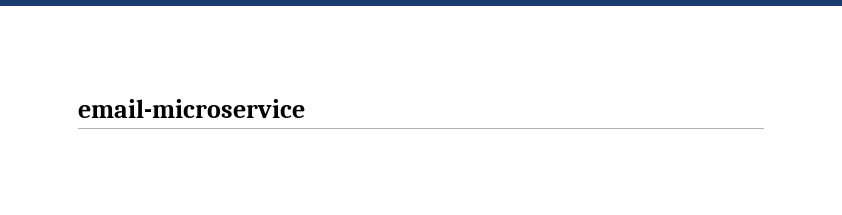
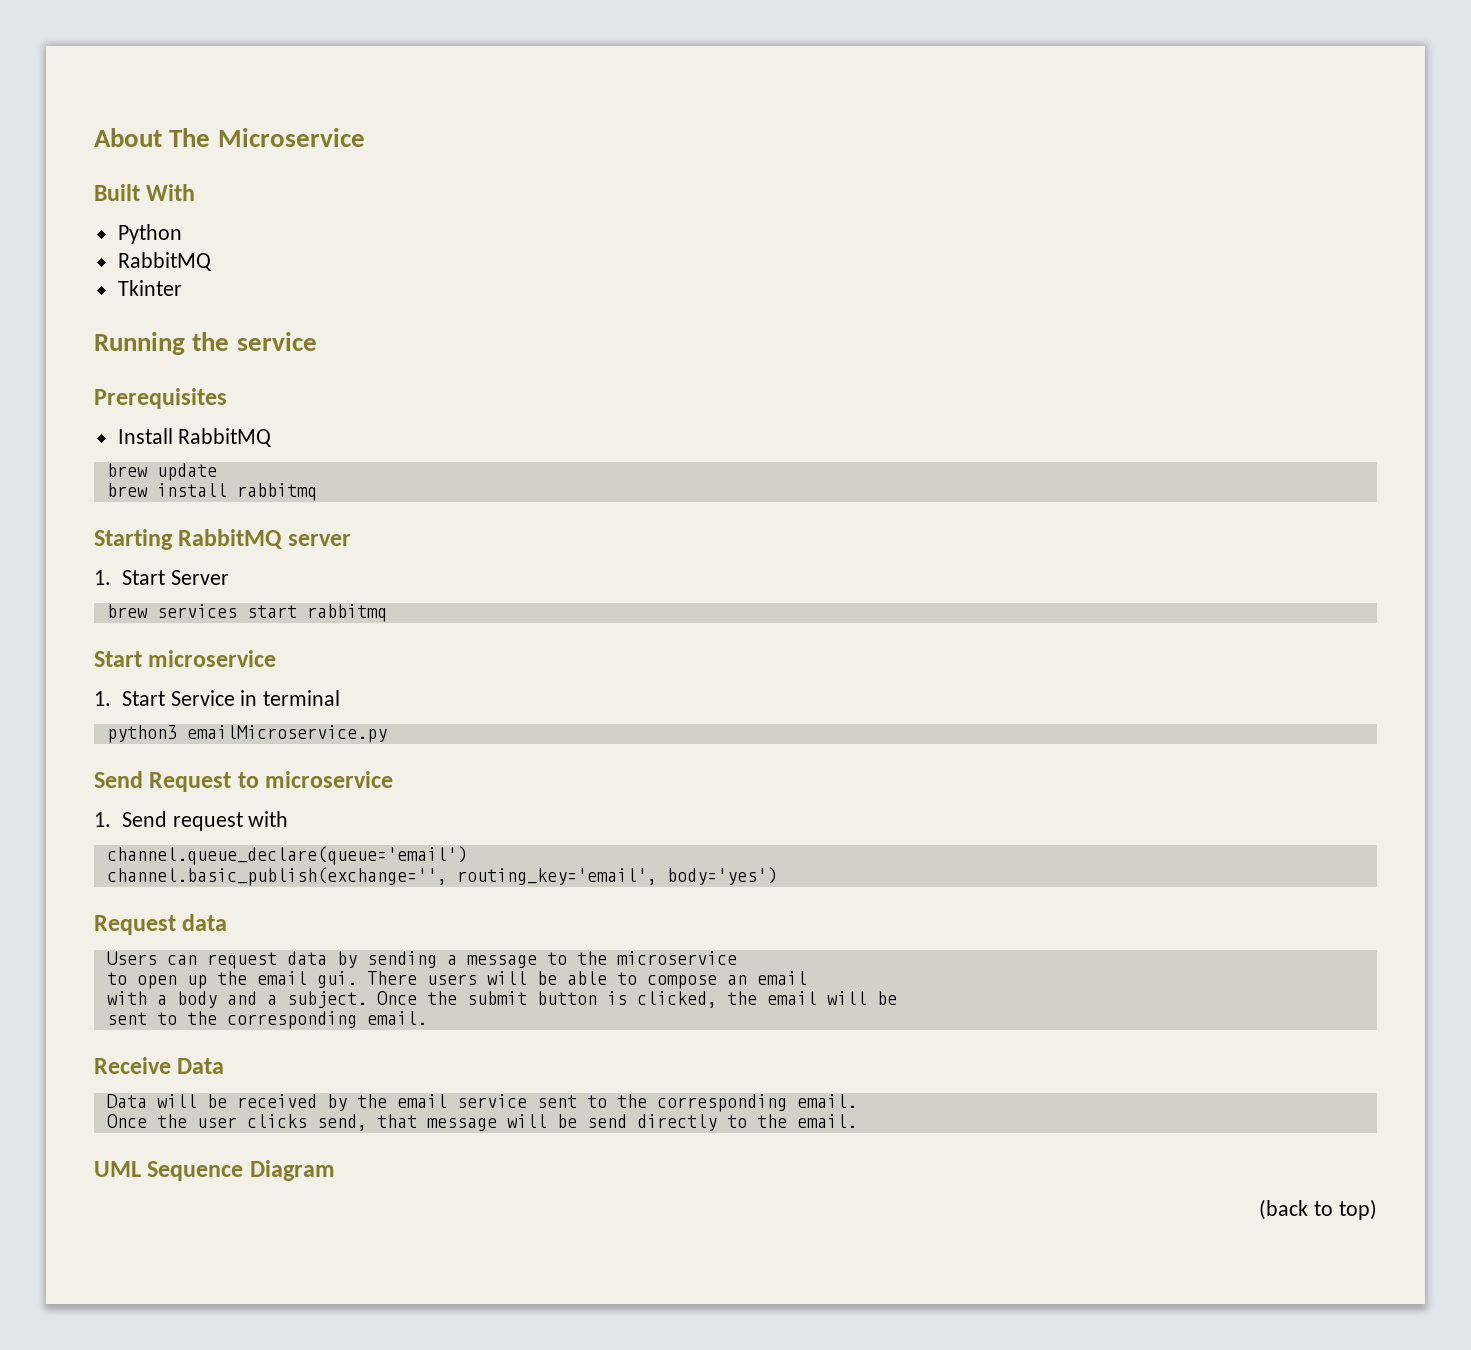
- email-microservice
+ About The Microservice
+ Built With
+ Python
+ RabbitMQ
+ Tkinter
+ Running the service
+ Prerequisites
+ Install RabbitMQ
+ brew update
+ brew install rabbitmq
+ Starting RabbitMQ server
+ 1. Start Server
+ brew services start rabbitmq
+ Start microservice
+ 1. Start Service in terminal
+ python3 emailMicroservice.py
+ Send Request to microservice
+ 1. Send request with
+ channel.queue_declare(queue='email')
+ channel.basic_publish(exchange='', routing_key='email', body='yes')
+ Request data
+ Users can request data by sending a message to the microservice
+ to open up the email gui. There users will be able to compose an email
+ with a body and a subject. Once the submit button is clicked, the email will be
+ sent to the corresponding email.
+ Receive Data
+ Data will be received by the email service sent to the corresponding email.
+ Once the user clicks send, that message will be send directly to the email.
+ UML Sequence Diagram
+ (back to top)

